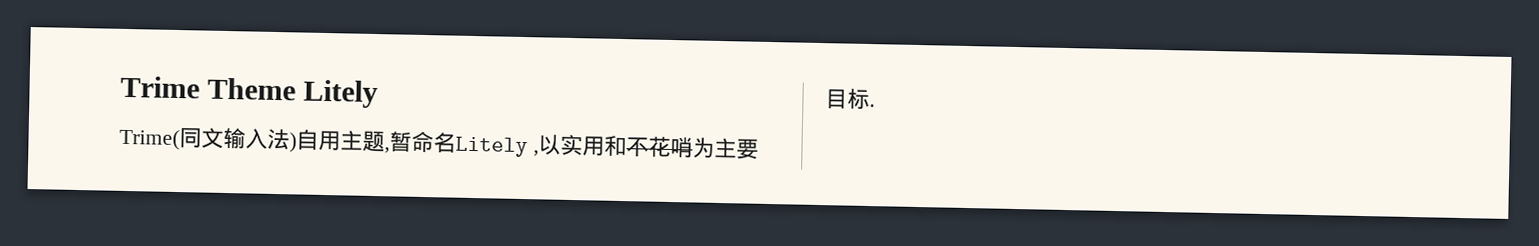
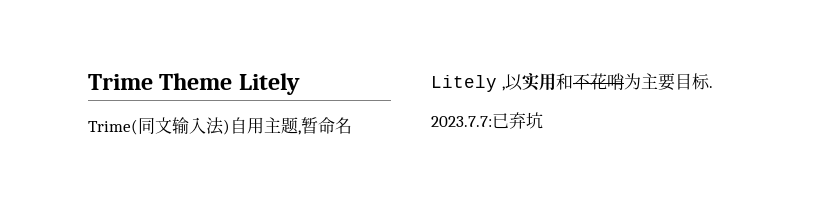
+ 2023.7.7:已弃坑

